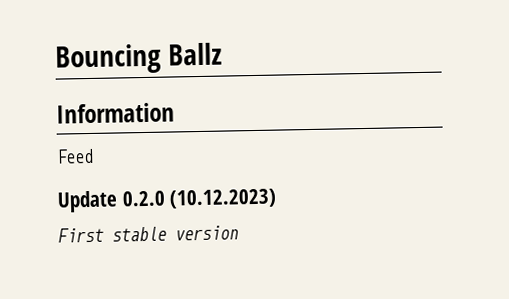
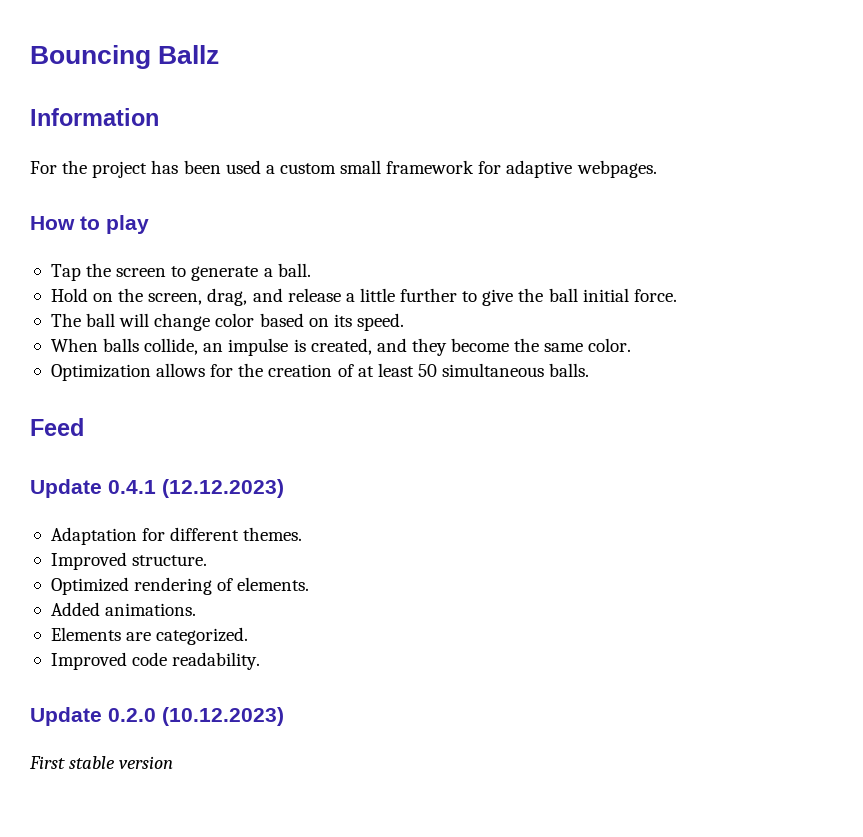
+ For the project has been used a custom small framework for adaptive webpages.
+ How to play
+ Tap the screen to generate a ball.
+ Hold on the screen, drag, and release a little further to give the ball initial force.
+ The ball will change color based on its speed.
+ When balls collide, an impulse is created, and they become the same color.
+ Optimization allows for the creation of at least 50 simultaneous balls.
  Feed
+ Update 0.4.1 (12.12.2023)
+ Adaptation for different themes.
+ Improved structure.
+ Optimized rendering of elements.
+ Added animations.
+ Elements are categorized.
+ Improved code readability.

